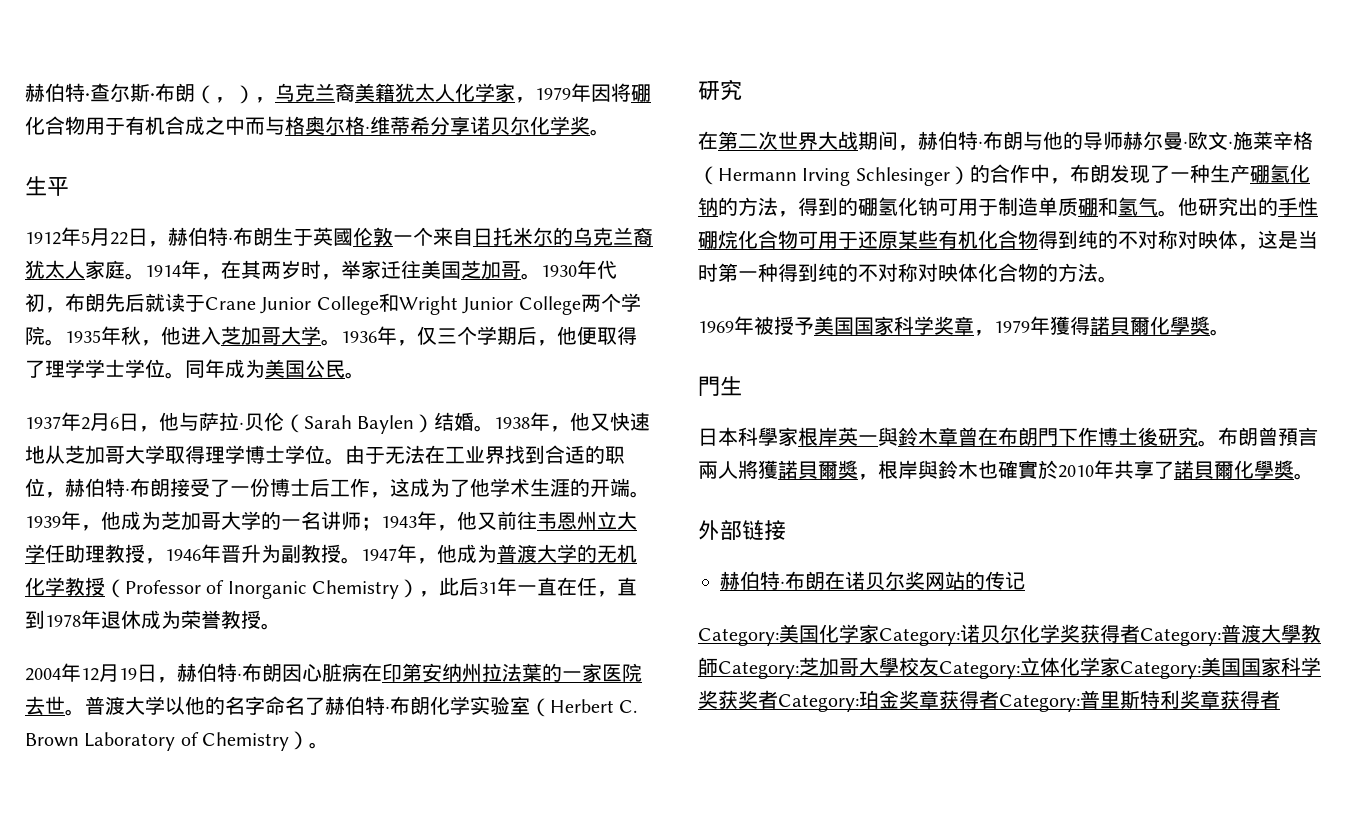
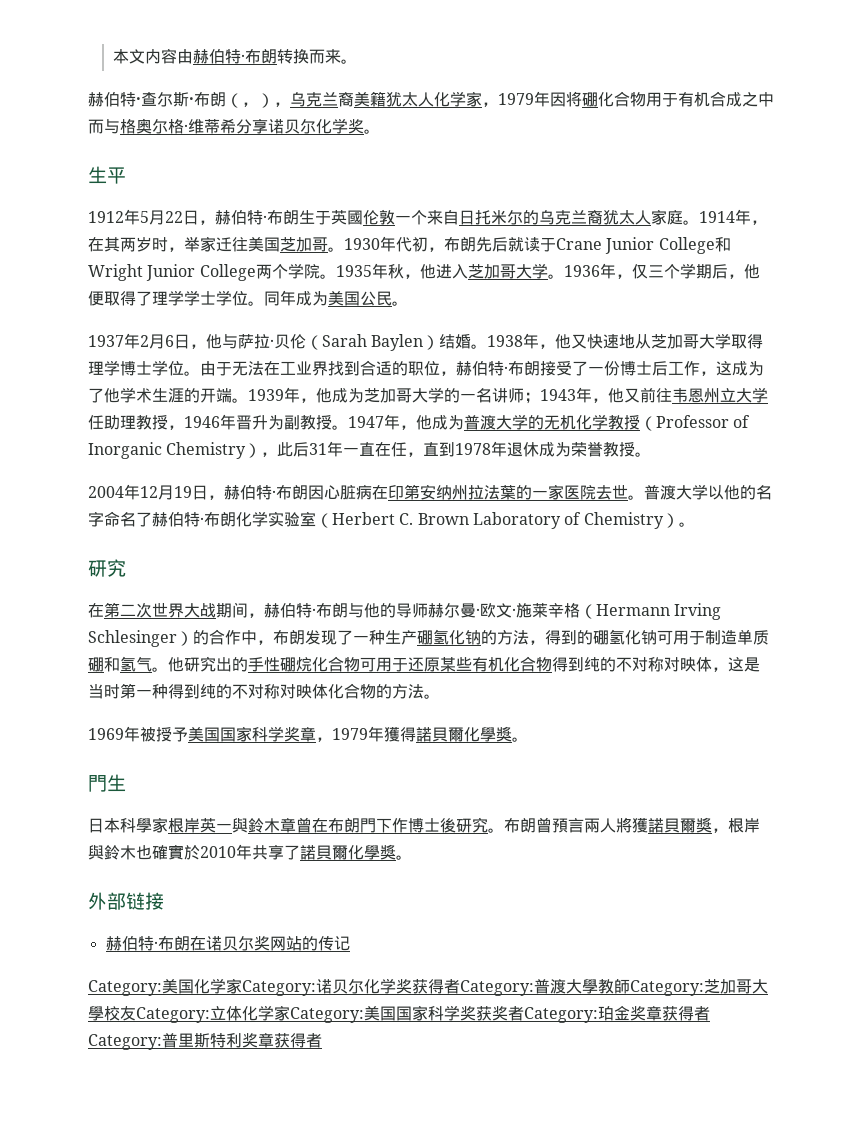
+ 本文内容由赫伯特·布朗转换而来。

